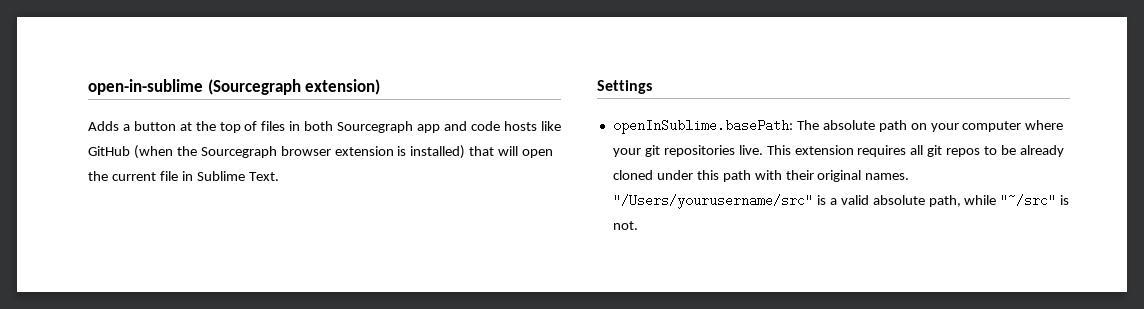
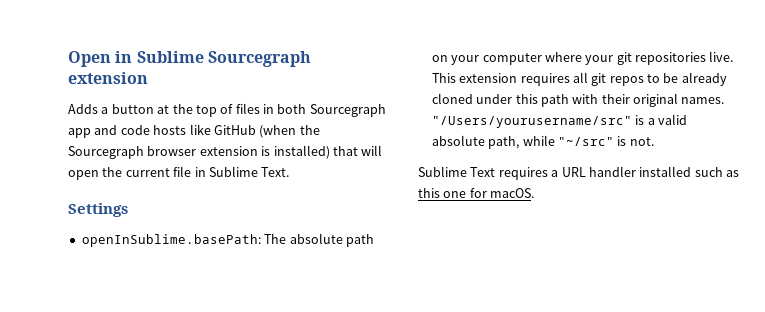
- open-in-sublime (Sourcegraph extension)
+ Open in Sublime Sourcegraph extension
+ Sublime Text requires a URL handler installed such as this one for macOS.

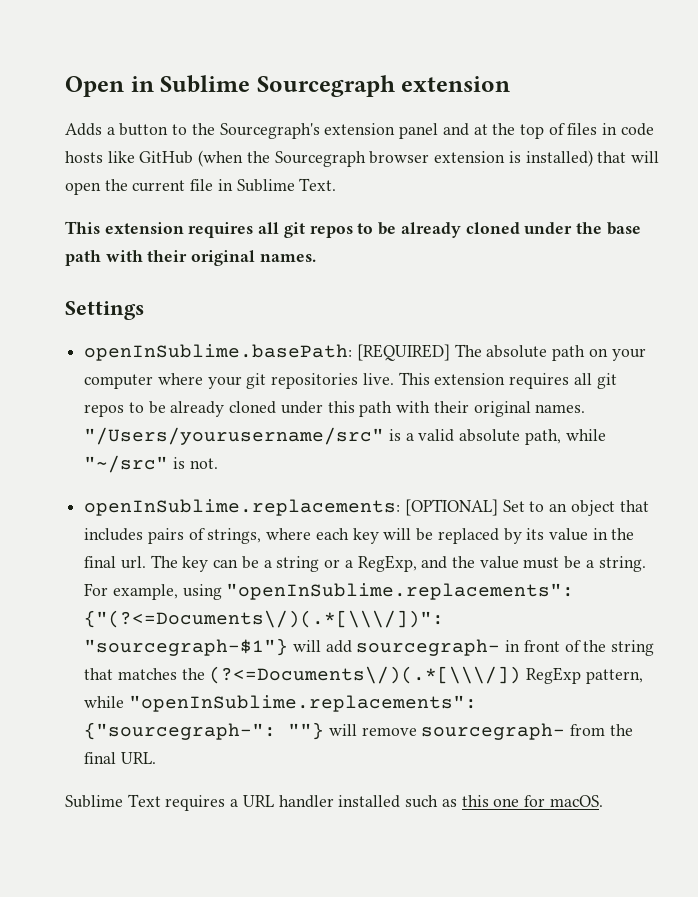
- Adds a button at the top of files in both Sourcegraph app and code hosts like GitHub (when the Sourcegraph browser extension is installed) that will open the current file in Sublime Text.
+ Adds a button to the Sourcegraph's extension panel and at the top of files in code hosts like GitHub (when the Sourcegraph browser extension is installed) that will open the current file in Sublime Text.
+ This extension requires all git repos to be already cloned under the base path with their original names.
- openInSublime.basePath: The absolute path on your computer where your git repositories live.
+ openInSublime.basePath: [REQUIRED] The absolute path on your computer where your git repositories live.
+ openInSublime.replacements: [OPTIONAL] Set to an object that includes pairs of strings, where each key will be replaced by its value in the final url. The key can be a string or a RegExp, and the value must be a string. For example, using "openInSublime.replacements": {"(?<=Documents\/)(.*[\\\/])": "sourcegraph-$1"} will add sourcegraph- in front of the string that matches the (?<=Documents\/)(.*[\\\/]) RegExp pattern, while "openInSublime.replacements": {"sourcegraph-": ""} will remove sourcegraph- from the final URL.

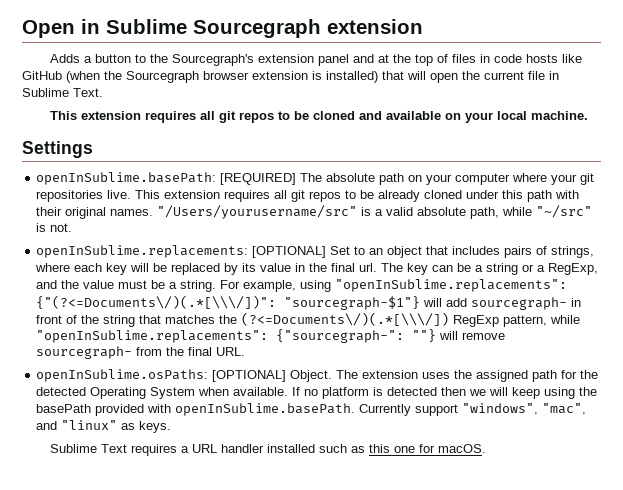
- This extension requires all git repos to be already cloned under the base path with their original names.
+ This extension requires all git repos to be cloned and available on your local machine.
+ openInSublime.osPaths: [OPTIONAL] Object. The extension uses the assigned path for the detected Operating System when available. If no platform is detected then we will keep using the basePath provided with openInSublime.basePath. Currently support "windows", "mac", and "linux" as keys.

